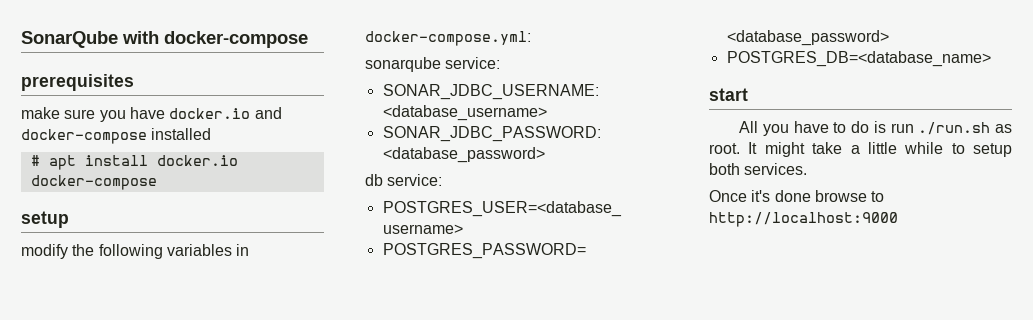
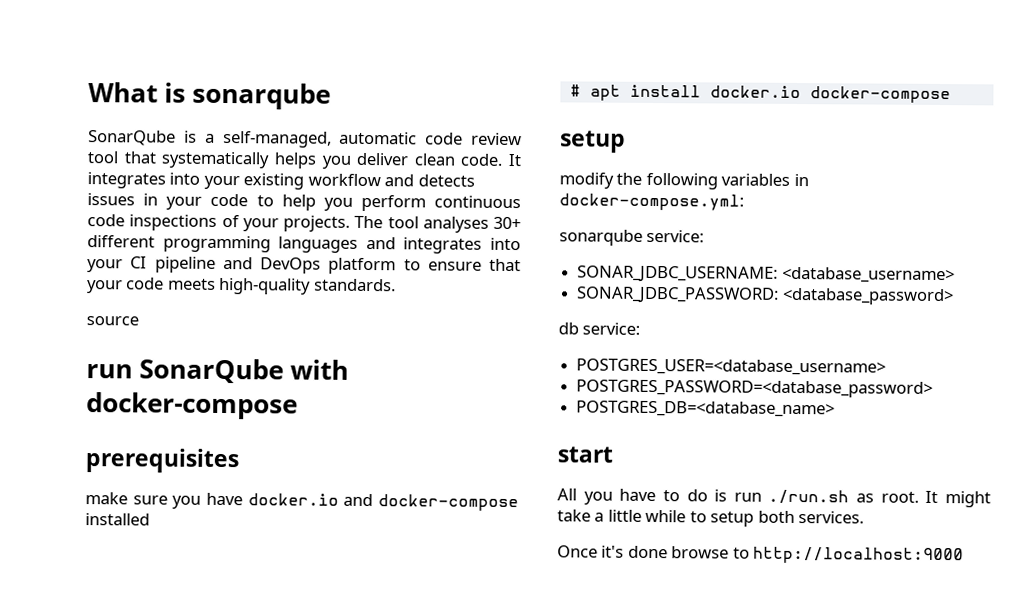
- SonarQube with docker-compose
+ What is sonarqube
+ SonarQube is a self-managed, automatic code review tool that systematically helps you deliver clean code. It integrates into your existing workflow and detects issues in your code to help you perform continuous code inspections of your projects. The tool analyses 30+ different programming languages and integrates into your CI pipeline and DevOps platform to ensure that your code meets high-quality standards.
+ source
+ run SonarQube with docker-compose

